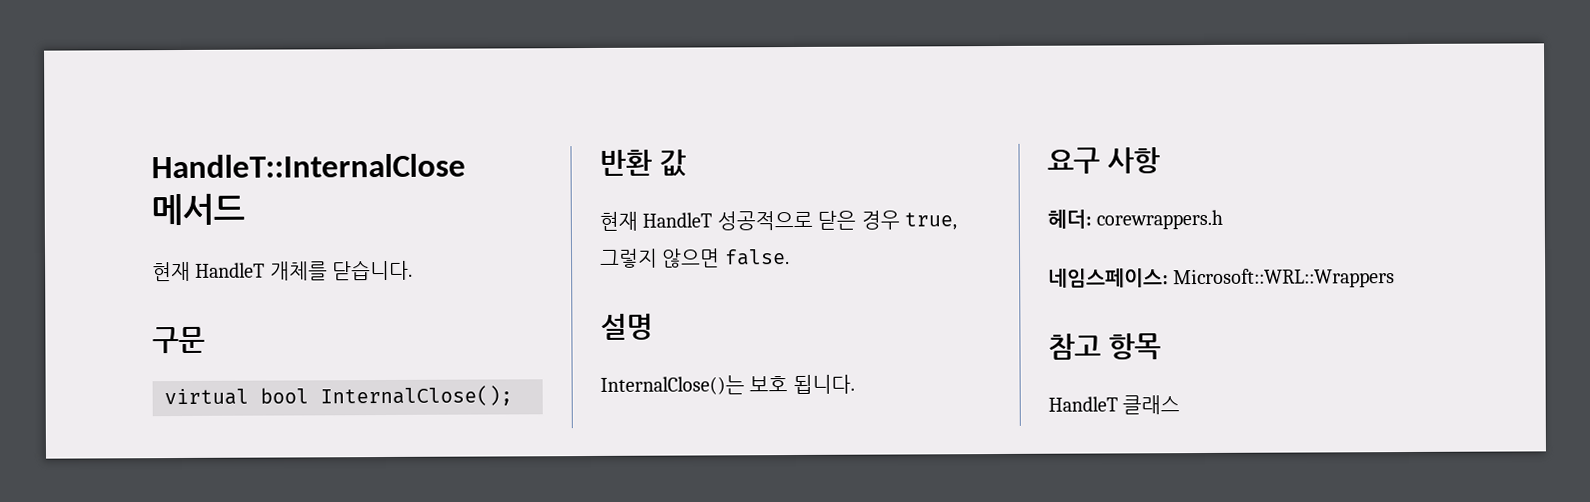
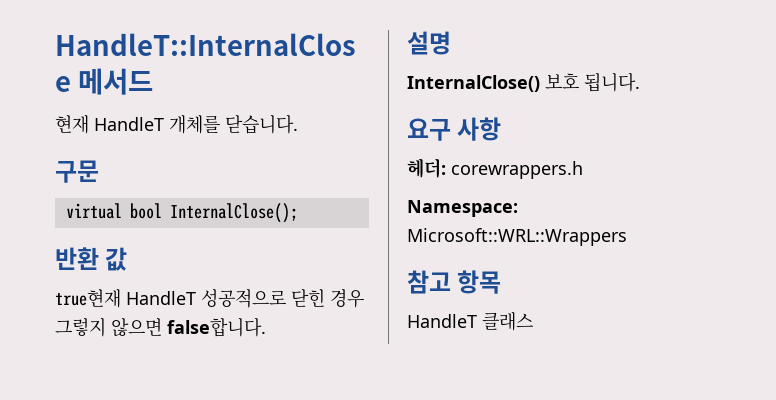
- 현재 HandleT 성공적으로 닫은 경우 true, 그렇지 않으면 false.
+ true현재 HandleT 성공적으로 닫힌 경우 그렇지 않으면 false합니다.
- InternalClose()는 보호 됩니다.
+ InternalClose() 보호 됩니다.
- 네임스페이스: Microsoft::WRL::Wrappers
+ Namespace: Microsoft::WRL::Wrappers

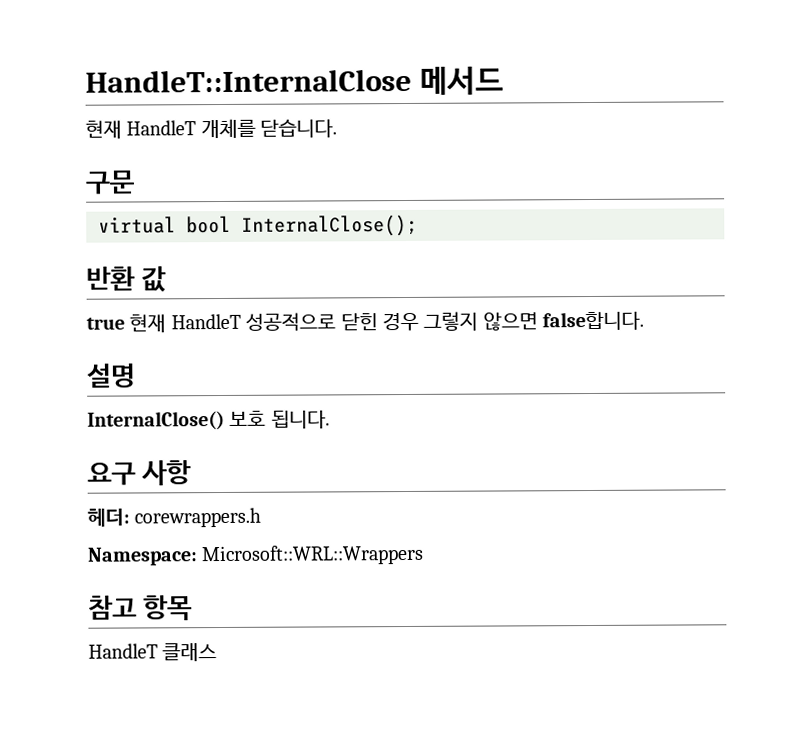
- true현재 HandleT 성공적으로 닫힌 경우 그렇지 않으면 false합니다.
+ true 현재 HandleT 성공적으로 닫힌 경우 그렇지 않으면 false합니다.

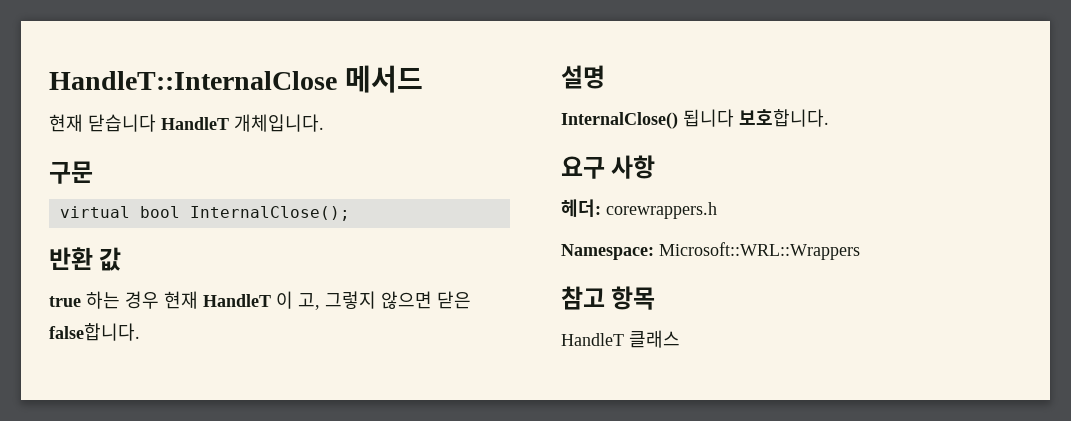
- 현재 HandleT 개체를 닫습니다.
+ 현재 닫습니다 HandleT 개체입니다.
- true 현재 HandleT 성공적으로 닫힌 경우 그렇지 않으면 false합니다.
+ true 하는 경우 현재 HandleT 이 고, 그렇지 않으면 닫은 false합니다.
- InternalClose() 보호 됩니다.
+ InternalClose() 됩니다 보호합니다.

